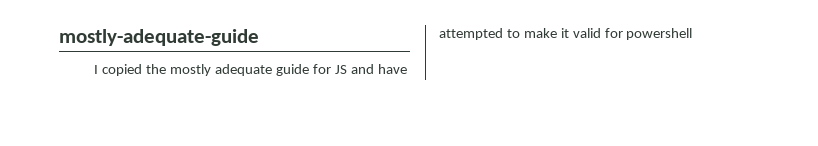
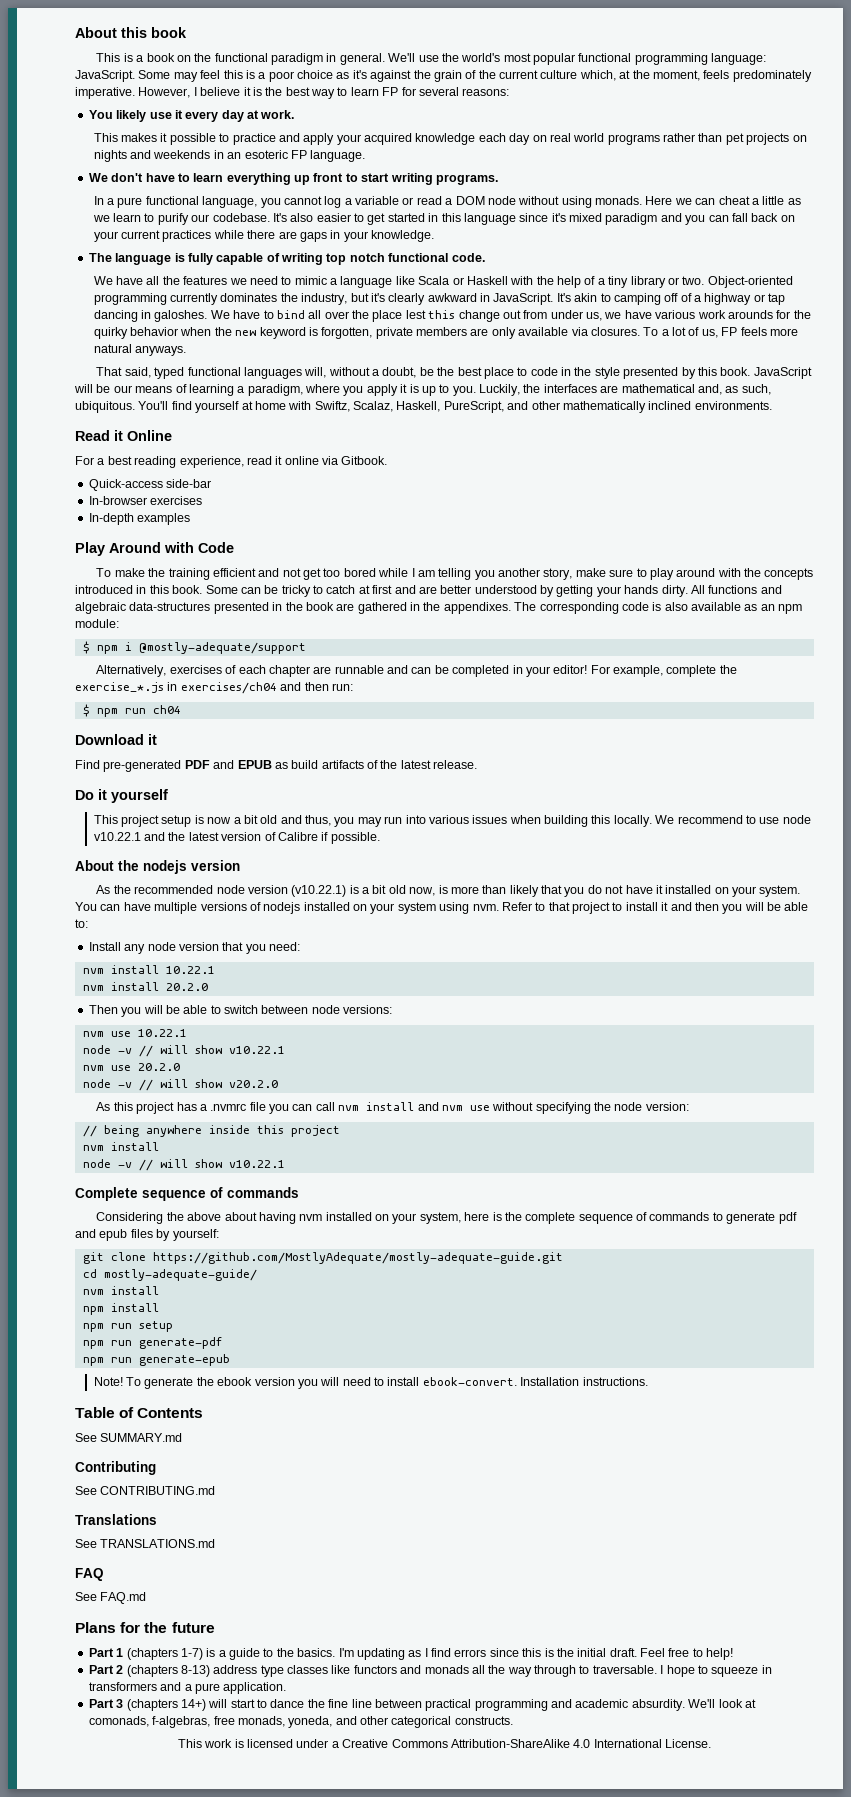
- mostly-adequate-guide
- I copied the mostly adequate guide for JS and have attempted to make it valid for powershell
+ About this book
+ This is a book on the functional paradigm in general. We'll use the world's most popular functional programming language: JavaScript. Some may feel this is a poor choice as it's against the grain of the current culture which, at the moment, feels predominately imperative. However, I believe it is the best way to learn FP for several reasons:
+ You likely use it every day at work.
+ This makes it possible to practice and apply your acquired knowledge each day on real world programs rather than pet projects on nights and weekends in an esoteric FP language.
+ We don't have to learn everything up front to start writing programs.
+ In a pure functional language, you cannot log a variable or read a DOM node without using monads. Here we can cheat a little as we learn to purify our codebase. It's also easier to get started in this language since it's mixed paradigm and you can fall back on your current practices while there are gaps in your knowledge.
+ The language is fully capable of writing top notch functional code.
+ We have all the features we need to mimic a language like Scala or Haskell with the help of a tiny library or two. Object-oriented programming currently dominates the industry, but it's clearly awkward in JavaScript. It's akin to camping off of a highway or tap dancing in galoshes. We have to bind all over the place lest this change out from under us, we have various work arounds for the quirky behavior when the new keyword is forgotten, private members are only available via closures. To a lot of us, FP feels more natural anyways.
+ That said, typed functional languages will, without a doubt, be the best place to code in the style presented by this book. JavaScript will be our means of learning a paradigm, where you apply it is up to you. Luckily, the interfaces are mathematical and, as such, ubiquitous. You'll find yourself at home with Swiftz, Scalaz, Haskell, PureScript, and other mathematically inclined environments.
+ Read it Online
+ For a best reading experience, read it online via Gitbook.
+ Quick-access side-bar
+ In-browser exercises
+ In-depth examples
+ Play Around with Code
+ To make the training efficient and not get too bored while I am telling you another story, make sure to play around with the concepts introduced in this book. Some can be tricky to catch at first and are better understood by getting your hands dirty. All functions and algebraic data-structures presented in the book are gathered in the appendixes. The corresponding code is also available as an npm module:
+ $ npm i @mostly-adequate/support
+ Alternatively, exercises of each chapter are runnable and can be completed in your editor! For example, complete the exercise_*.js in exercises/ch04 and then run:
+ $ npm run ch04
+ Download it
+ Find pre-generated PDF and EPUB as build artifacts of the latest release.
+ Do it yourself
+ This project setup is now a bit old and thus, you may run into various issues when building this locally. We recommend to use node v10.22.1 and the latest version of Calibre if possible.
+ About the nodejs version
+ As the recommended node version (v10.22.1) is a bit old now, is more than likely that you do not have it installed on your system. You can have multiple versions of nodejs installed on your system using nvm. Refer to that project to install it and then you will be able to:
+ Install any node version that you need:
+ nvm install 10.22.1
+ nvm install 20.2.0
+ Then you will be able to switch between node versions:
+ nvm use 10.22.1
+ node -v // will show v10.22.1
+ nvm use 20.2.0
+ node -v // will show v20.2.0
+ As this project has a .nvmrc file you can call nvm install and nvm use without specifying the node version:
+ // being anywhere inside this project
+ nvm install
+ node -v // will show v10.22.1
+ Complete sequence of commands
+ Considering the above about having nvm installed on your system, here is the complete sequence of commands to generate pdf and epub files by yourself:
+ git clone https://github.com/MostlyAdequate/mostly-adequate-guide.git
+ cd mostly-adequate-guide/
+ nvm install
+ npm install
+ npm run setup
+ npm run generate-pdf
+ npm run generate-epub
+ Note! To generate the ebook version you will need to install ebook-convert. Installation instructions.
+ Table of Contents
+ See SUMMARY.md
+ Contributing
+ See CONTRIBUTING.md
+ Translations
+ See TRANSLATIONS.md
+ FAQ
+ See FAQ.md
+ Plans for the future
+ Part 1 (chapters 1-7) is a guide to the basics. I'm updating as I find errors since this is the initial draft. Feel free to help!
+ Part 2 (chapters 8-13) address type classes like functors and monads all the way through to traversable. I hope to squeeze in transformers and a pure application.
+ Part 3 (chapters 14+) will start to dance the fine line between practical programming and academic absurdity. We'll look at comonads, f-algebras, free monads, yoneda, and other categorical constructs.
+ This work is licensed under a Creative Commons Attribution-ShareAlike 4.0 International License.

